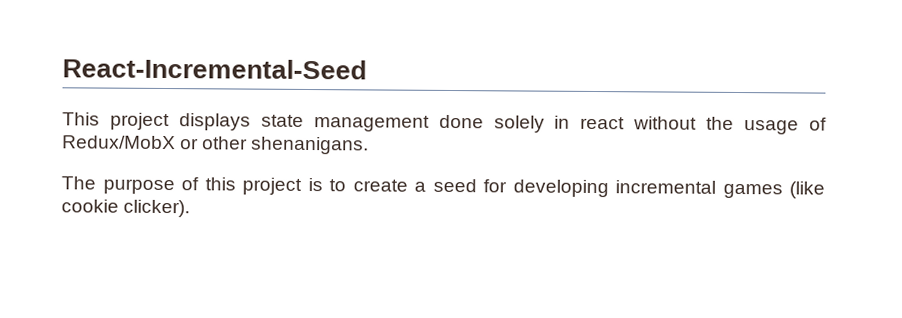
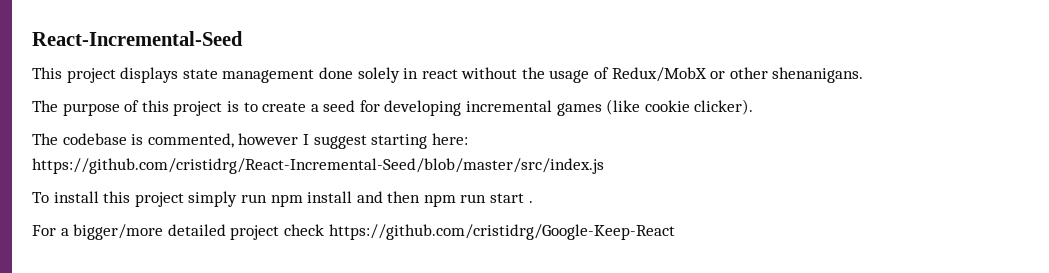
+ The codebase is commented, however I suggest starting here: https://github.com/cristidrg/React-Incremental-Seed/blob/master/src/index.js
+ To install this project simply run npm install and then npm run start .
+ For a bigger/more detailed project check https://github.com/cristidrg/Google-Keep-React

